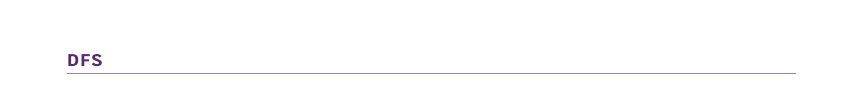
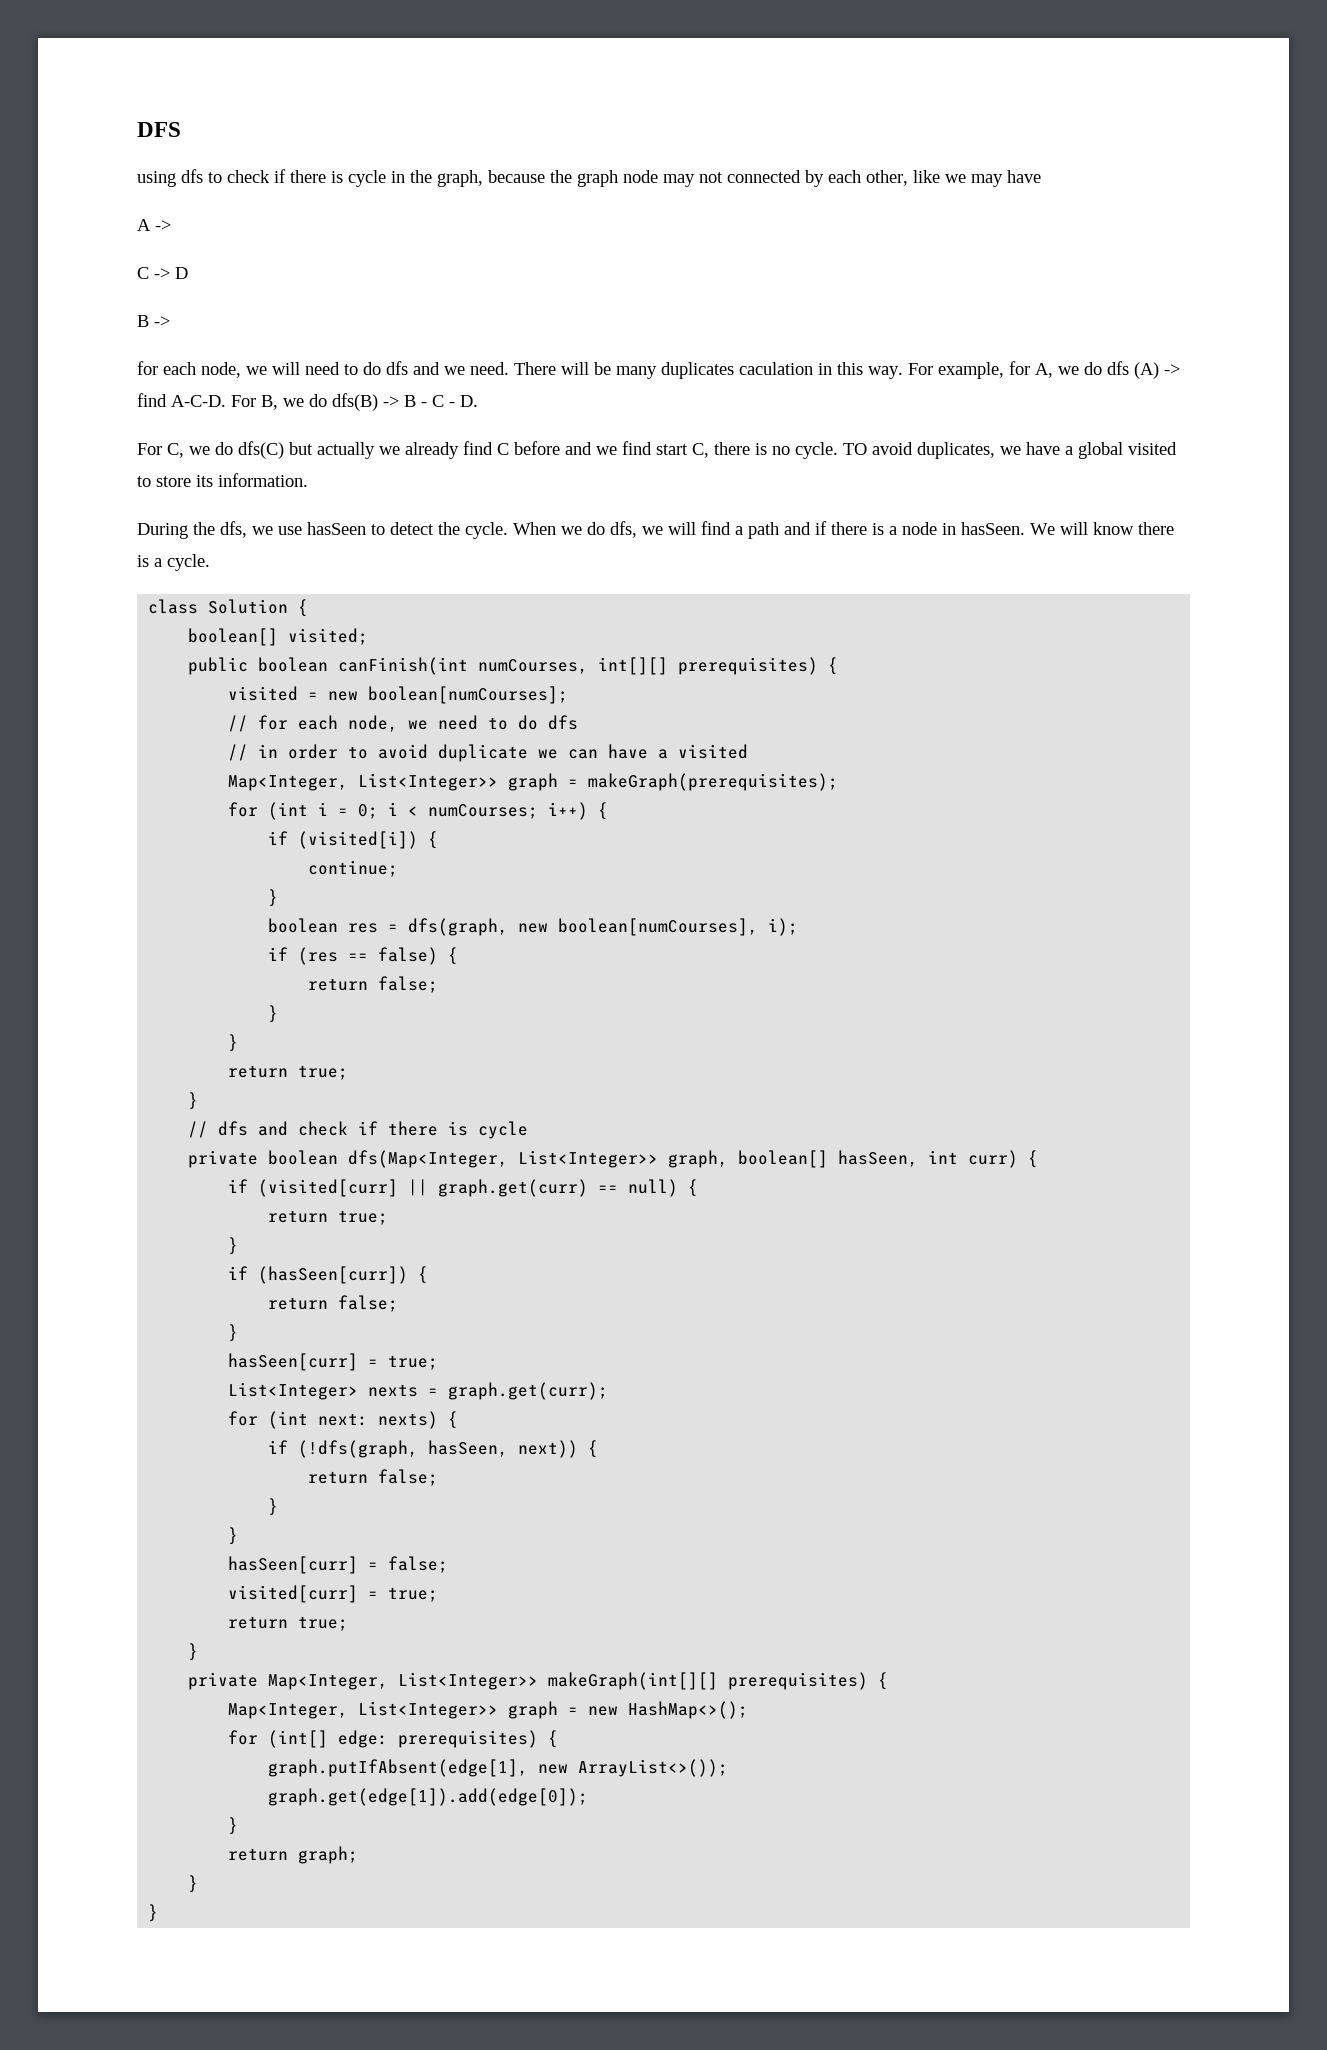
+ using dfs to check if there is cycle in the graph, because the graph node may not connected by each other, like we may have
+ A ->
+ C -> D
+ B ->
+ for each node, we will need to do dfs and we need. There will be many duplicates caculation in this way. For example, for A, we do dfs (A) -> find A-C-D. For B, we do dfs(B) -> B - C - D.
+ For C, we do dfs(C) but actually we already find C before and we find start C, there is no cycle. TO avoid duplicates, we have a global visited to store its information.
+ During the dfs, we use hasSeen to detect the cycle. When we do dfs, we will find a path and if there is a node in hasSeen. We will know there is a cycle.
+ class Solution {
+ boolean[] visited;
+ public boolean canFinish(int numCourses, int[][] prerequisites) {
+ visited = new boolean[numCourses];
+ // for each node, we need to do dfs
+ // in order to avoid duplicate we can have a visited
+ Map<Integer, List<Integer>> graph = makeGraph(prerequisites);
+ for (int i = 0; i < numCourses; i++) {
+ if (visited[i]) {
+ continue;
+ }
+ boolean res = dfs(graph, new boolean[numCourses], i);
+ if (res == false) {
+ return false;
+ }
+ }
+ return true;
+ }
+ // dfs and check if there is cycle
+ private boolean dfs(Map<Integer, List<Integer>> graph, boolean[] hasSeen, int curr) {
+ if (visited[curr] || graph.get(curr) == null) {
+ return true;
+ }
+ if (hasSeen[curr]) {
+ return false;
+ }
+ hasSeen[curr] = true;
+ List<Integer> nexts = graph.get(curr);
+ for (int next: nexts) {
+ if (!dfs(graph, hasSeen, next)) {
+ return false;
+ }
+ }
+ hasSeen[curr] = false;
+ visited[curr] = true;
+ return true;
+ }
+ private Map<Integer, List<Integer>> makeGraph(int[][] prerequisites) {
+ Map<Integer, List<Integer>> graph = new HashMap<>();
+ for (int[] edge: prerequisites) {
+ graph.putIfAbsent(edge[1], new ArrayList<>());
+ graph.get(edge[1]).add(edge[0]);
+ }
+ return graph;
+ }
+ }

